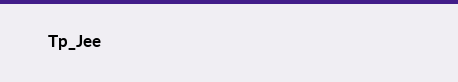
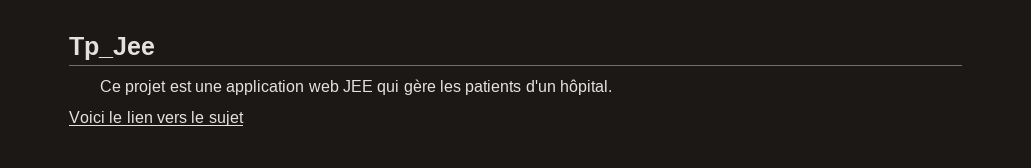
+ Ce projet est une application web JEE qui gère les patients d'un hôpital.
+ Voici le lien vers le sujet

